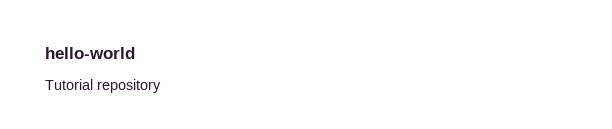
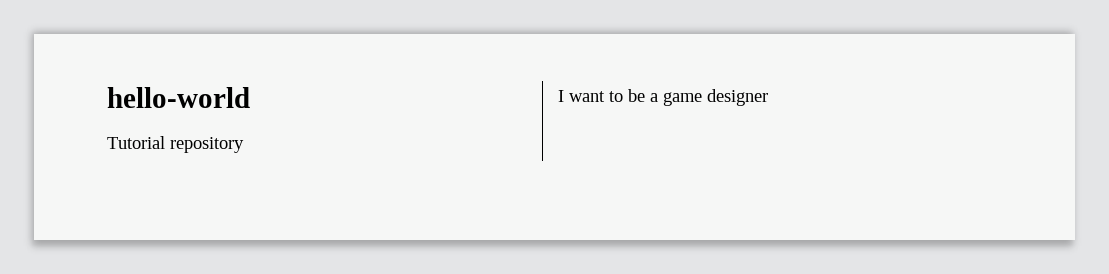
+ I want to be a game designer

